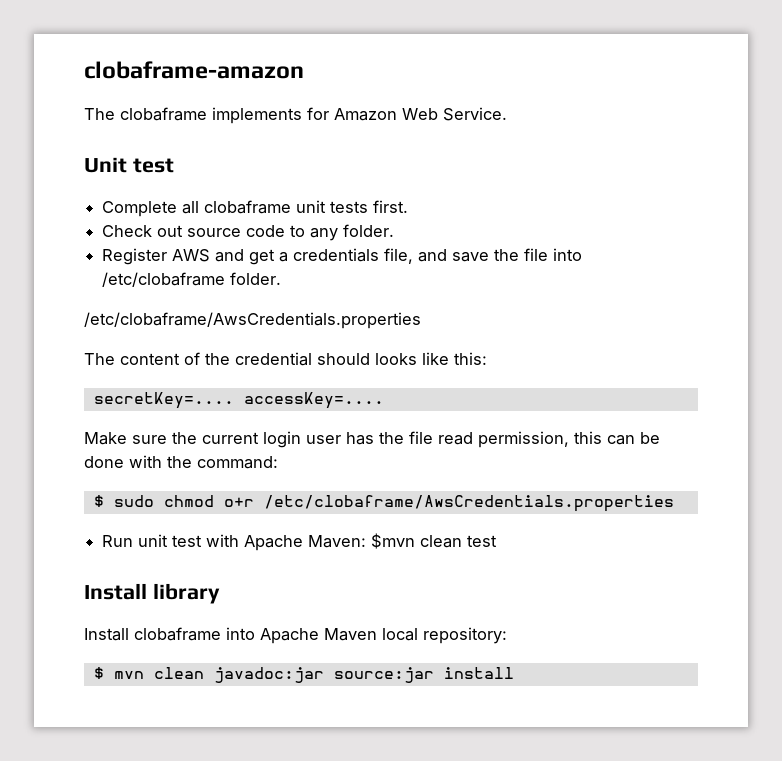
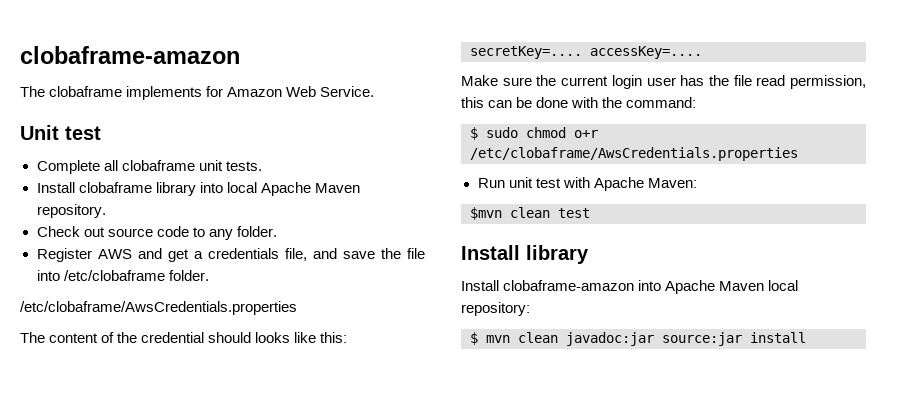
- Complete all clobaframe unit tests first.
+ Complete all clobaframe unit tests.
+ Install clobaframe library into local Apache Maven repository.
- Run unit test with Apache Maven: $mvn clean test
+ Run unit test with Apache Maven:
+ $mvn clean test
- Install clobaframe into Apache Maven local repository:
+ Install clobaframe-amazon into Apache Maven local repository:

